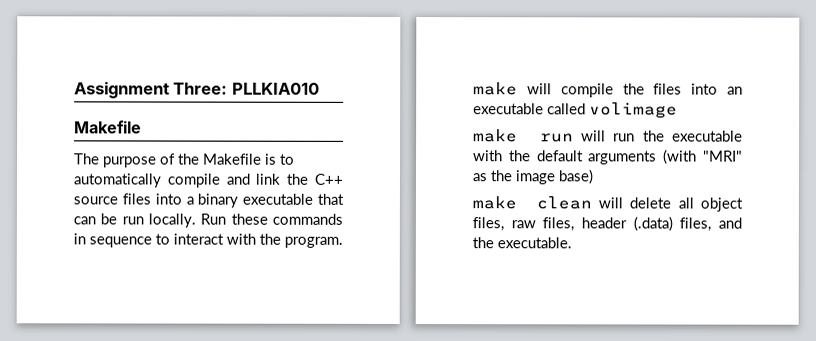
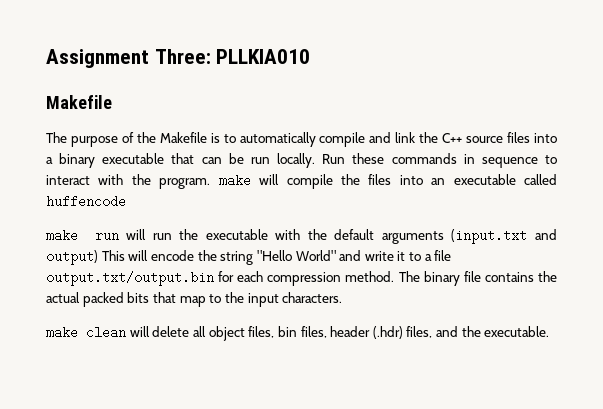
- Run these commands in sequence to interact with the program. make will compile the files into an executable called volimage
+ Run these commands in sequence to interact with the program. make will compile the files into an executable called huffencode
- make run will run the executable with the default arguments (with "MRI" as the image base)
+ make run will run the executable with the default arguments (input.txt and output) This will encode the string "Hello World" and write it to a file output.txt/output.bin for each compression method. The binary file contains the actual packed bits that map to the input characters.
- make clean will delete all object files, raw files, header (.data) files, and the executable.
+ make clean will delete all object files, bin files, header (.hdr) files, and the executable.

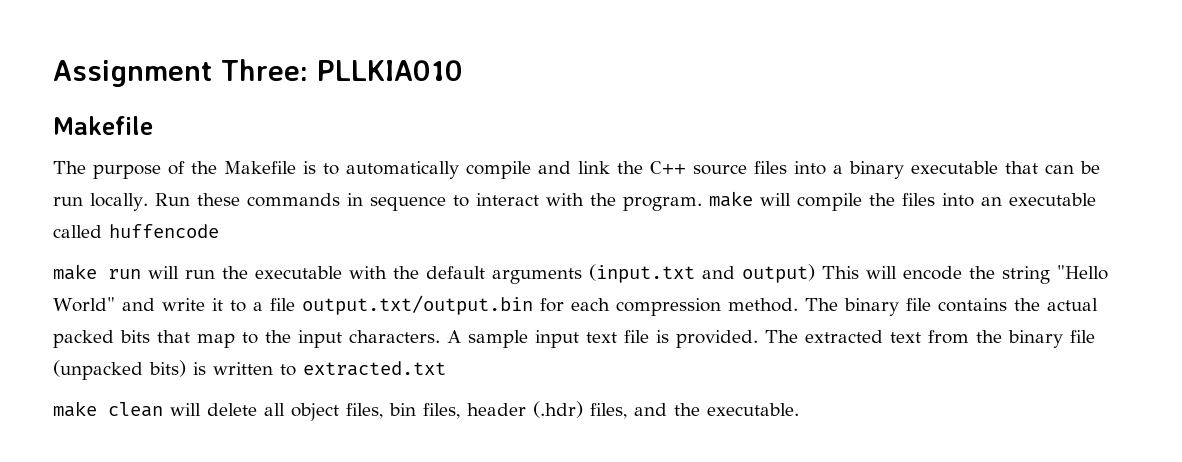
+ A sample input text file is provided. The extracted text from the binary file (unpacked bits) is written to extracted.txt

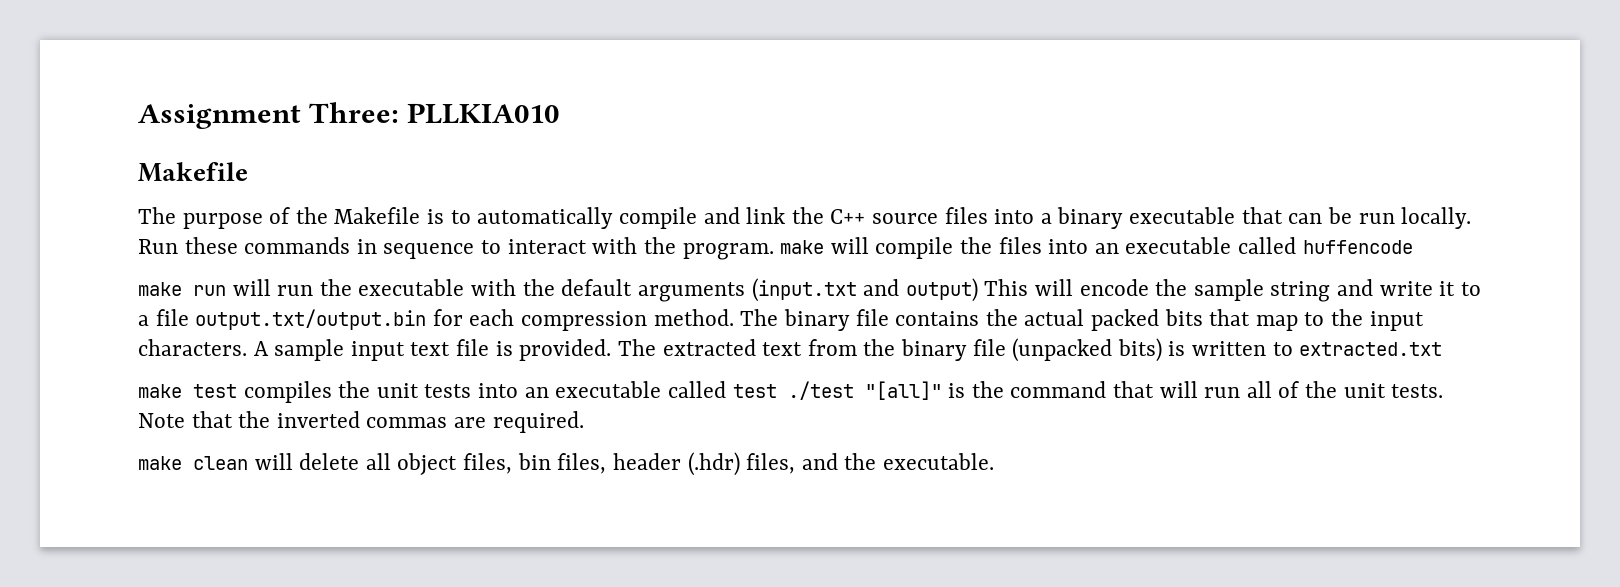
- make run will run the executable with the default arguments (input.txt and output) This will encode the string "Hello World" and write it to a file output.txt/output.bin for each compression method.
+ make run will run the executable with the default arguments (input.txt and output) This will encode the sample string and write it to a file output.txt/output.bin for each compression method.
+ make test compiles the unit tests into an executable called test ./test "[all]" is the command that will run all of the unit tests. Note that the inverted commas are required.

